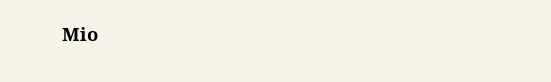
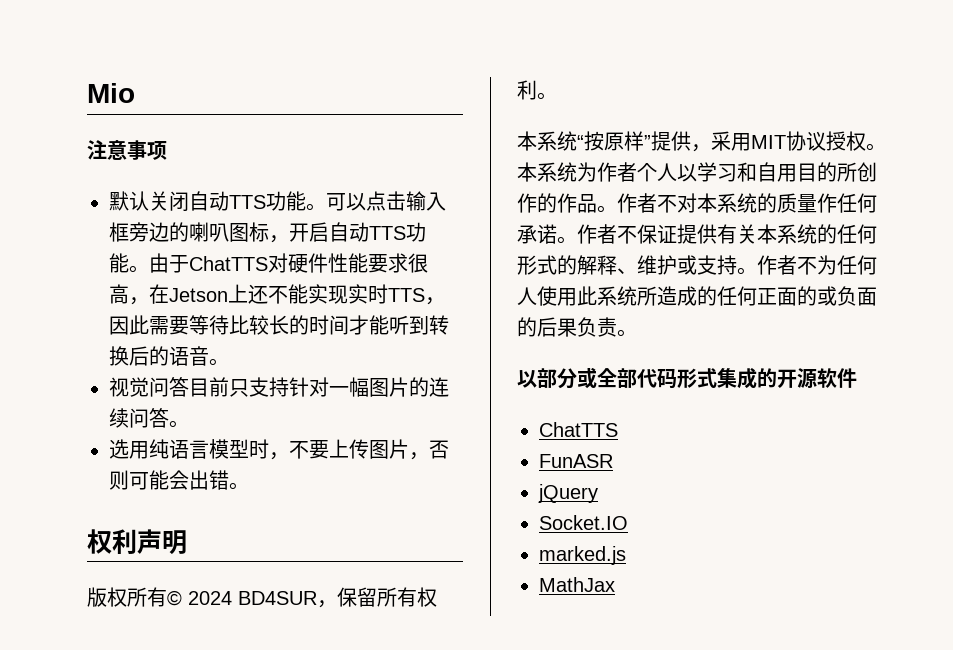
+ 注意事项
+ 默认关闭自动TTS功能。可以点击输入框旁边的喇叭图标，开启自动TTS功能。由于ChatTTS对硬件性能要求很高，在Jetson上还不能实现实时TTS，因此需要等待比较长的时间才能听到转换后的语音。
+ 视觉问答目前只支持针对一幅图片的连续问答。
+ 选用纯语言模型时，不要上传图片，否则可能会出错。
+ 权利声明
+ 版权所有© 2024 BD4SUR，保留所有权利。
+ 本系统“按原样”提供，采用MIT协议授权。本系统为作者个人以学习和自用目的所创作的作品。作者不对本系统的质量作任何承诺。作者不保证提供有关本系统的任何形式的解释、维护或支持。作者不为任何人使用此系统所造成的任何正面的或负面的后果负责。
+ 以部分或全部代码形式集成的开源软件
+ ChatTTS
+ FunASR
+ jQuery
+ Socket.IO
+ marked.js
+ MathJax

